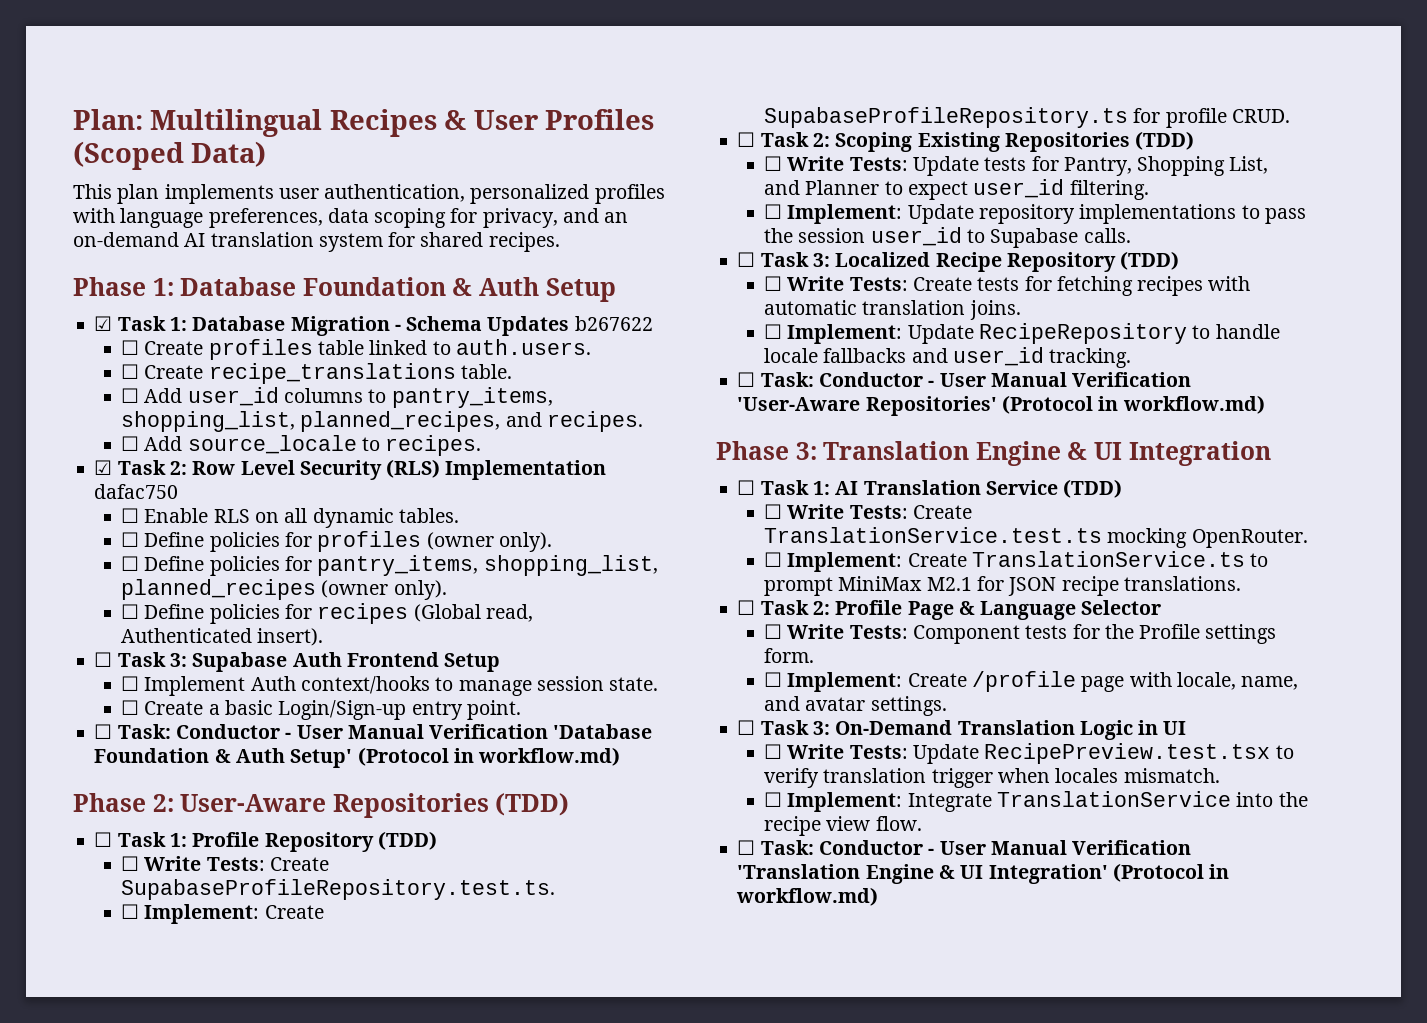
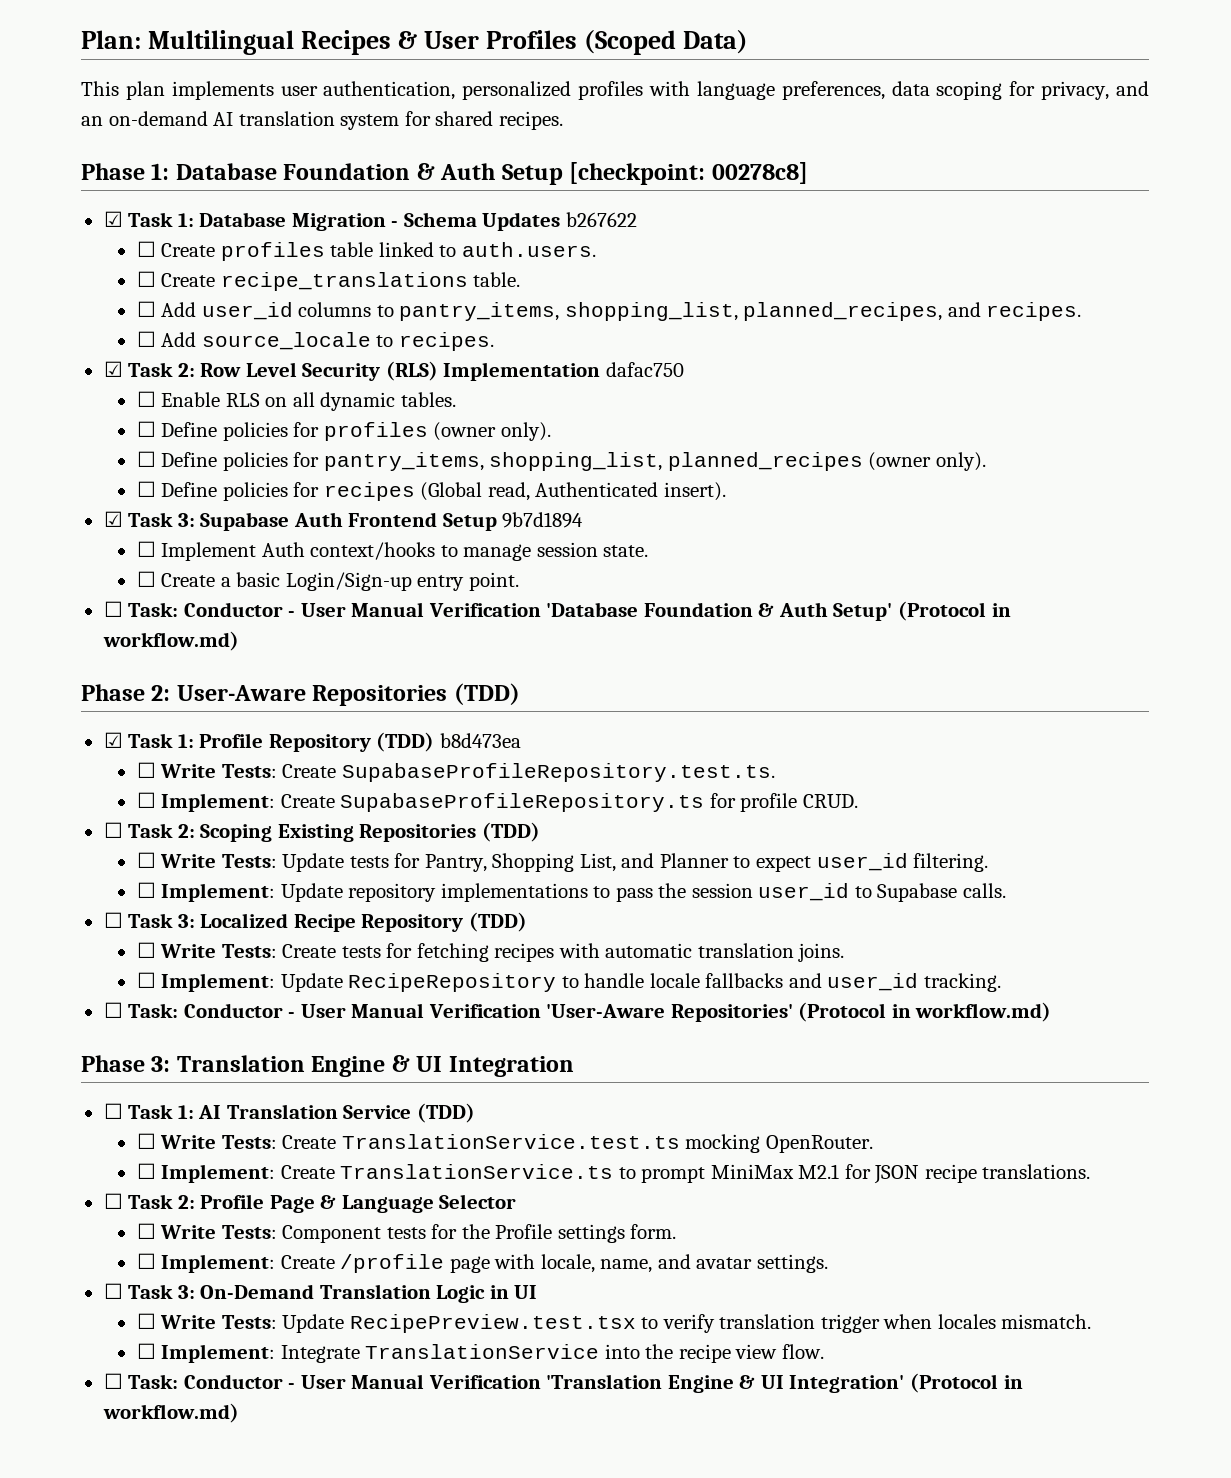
- Phase 1: Database Foundation & Auth Setup
+ Phase 1: Database Foundation & Auth Setup [checkpoint: 00278c8]
- ☐ Task 3: Supabase Auth Frontend Setup
+ ☑ Task 3: Supabase Auth Frontend Setup 9b7d1894
- ☐ Task 1: Profile Repository (TDD)
+ ☑ Task 1: Profile Repository (TDD) b8d473ea

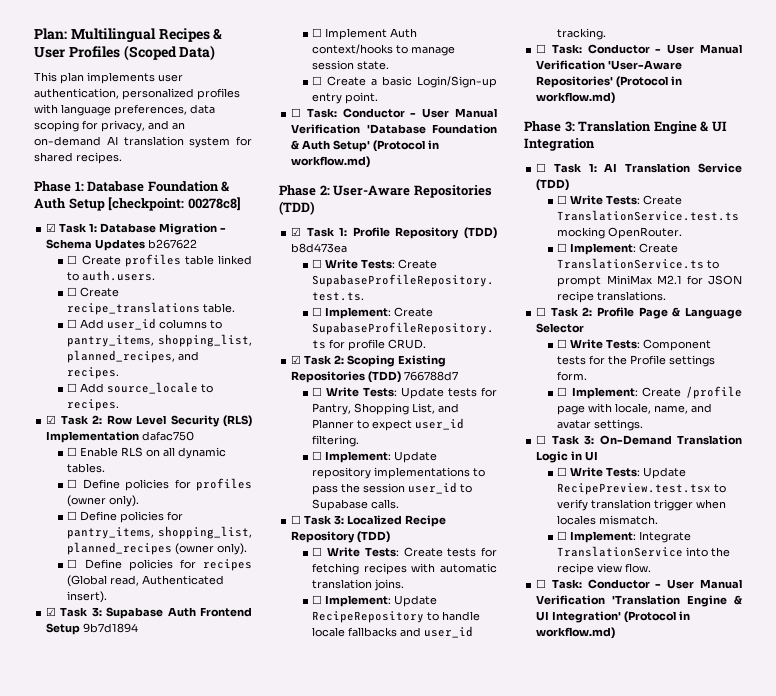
- ☐ Task 2: Scoping Existing Repositories (TDD)
+ ☑ Task 2: Scoping Existing Repositories (TDD) 766788d7

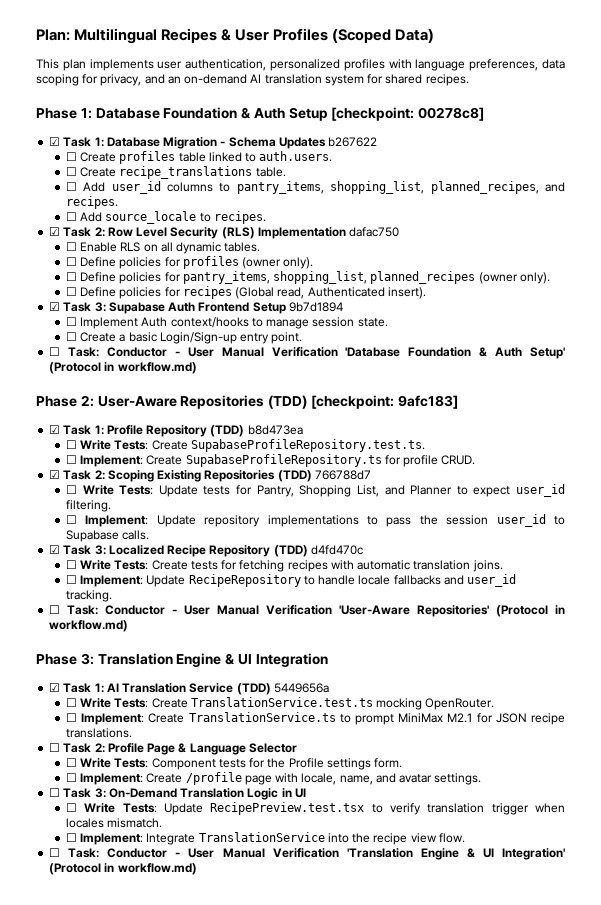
- Phase 2: User-Aware Repositories (TDD)
+ Phase 2: User-Aware Repositories (TDD) [checkpoint: 9afc183]
- ☐ Task 3: Localized Recipe Repository (TDD)
+ ☑ Task 3: Localized Recipe Repository (TDD) d4fd470c
- ☐ Task 1: AI Translation Service (TDD)
+ ☑ Task 1: AI Translation Service (TDD) 5449656a

